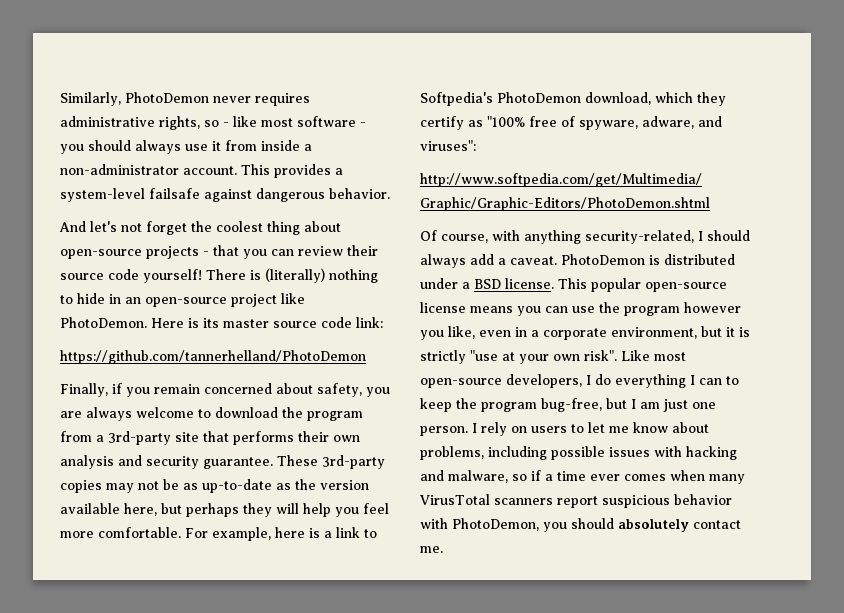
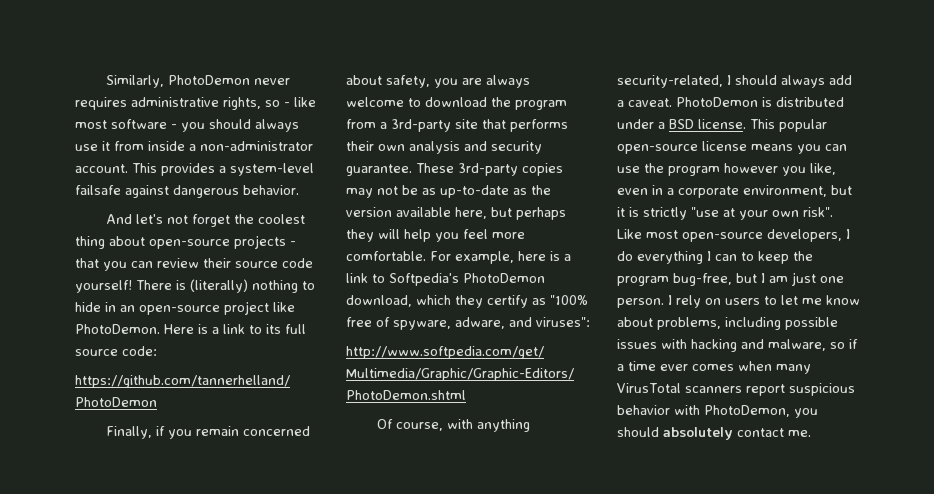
- Here is its master source code link:
+ Here is a link to its full source code:

